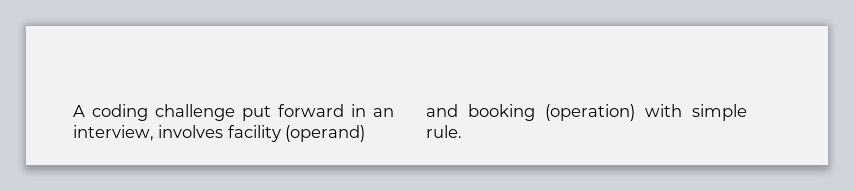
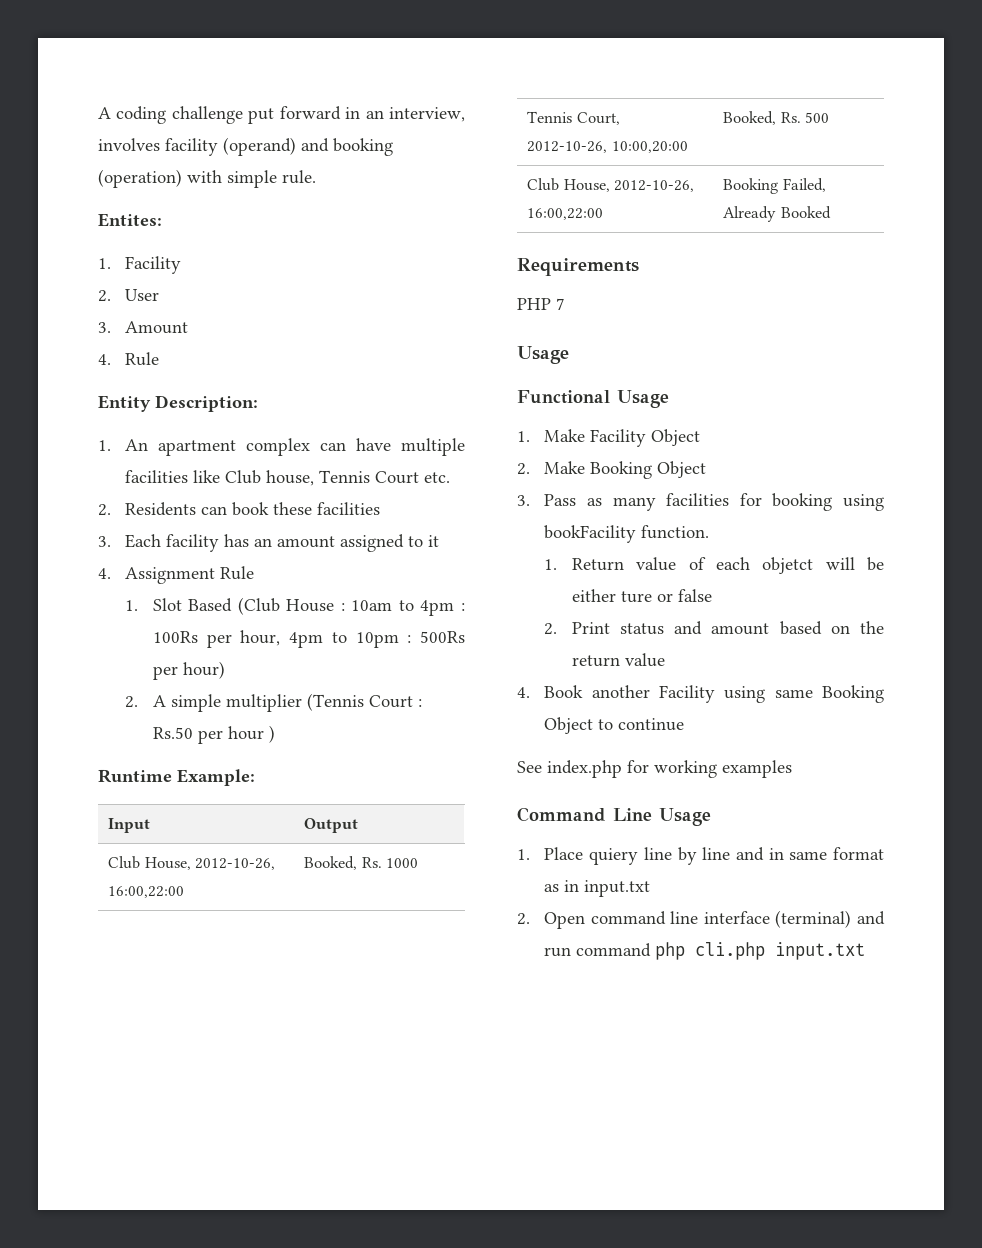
+ Entites:
+ 1. Facility
+ 2. User
+ 3. Amount
+ 4. Rule
+ Entity Description:
+ 1. An apartment complex can have multiple facilities like Club house, Tennis Court etc.
+ 2. Residents can book these facilities
+ 3. Each facility has an amount assigned to it
+ 4. Assignment Rule
+ 1. Slot Based (Club House : 10am to 4pm : 100Rs per hour, 4pm to 10pm : 500Rs per hour)
+ 2. A simple multiplier (Tennis Court : Rs.50 per hour )
+ Runtime Example:
+ Input | Output
+ Club House, 2012-10-26, 16:00,22:00 | Booked, Rs. 1000
+ Tennis Court, 2012-10-26, 10:00,20:00 | Booked, Rs. 500
+ Club House, 2012-10-26, 16:00,22:00 | Booking Failed, Already Booked
+ Requirements
+ PHP 7
+ Usage
+ Functional Usage
+ 1. Make Facility Object
+ 2. Make Booking Object
+ 3. Pass as many facilities for booking using bookFacility function.
+ 1. Return value of each objetct will be either ture or false
+ 2. Print status and amount based on the return value
+ 4. Book another Facility using same Booking Object to continue
+ See index.php for working examples
+ Command Line Usage
+ 1. Place quiery line by line and in same format as in input.txt
+ 2. Open command line interface (terminal) and run command php cli.php input.txt

